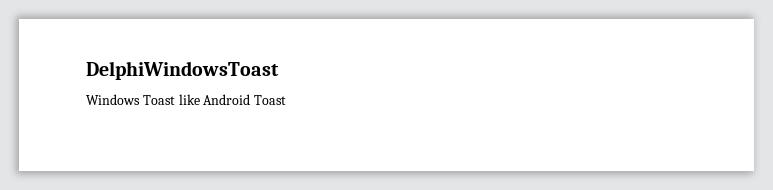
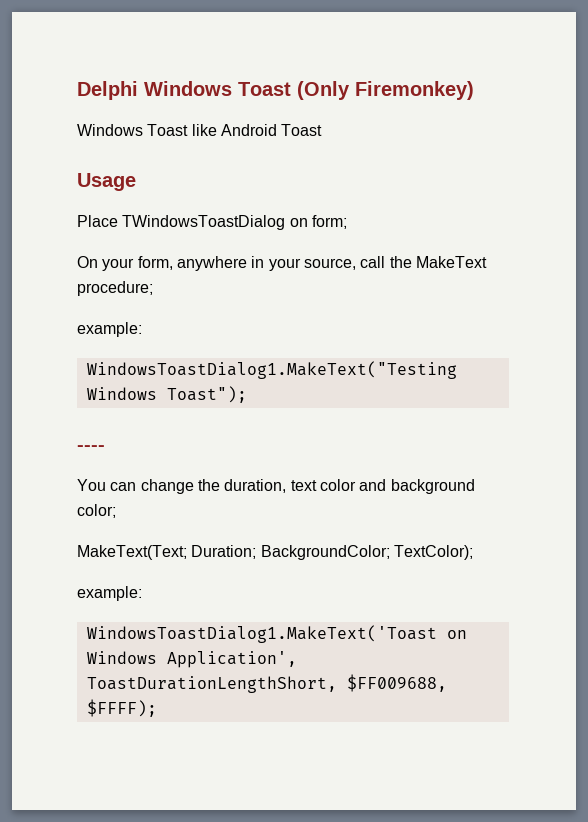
- DelphiWindowsToast
+ Delphi Windows Toast (Only Firemonkey)
+ Usage
+ Place TWindowsToastDialog on form;
+ On your form, anywhere in your source, call the MakeText procedure;
+ example:
+ WindowsToastDialog1.MakeText("Testing Windows Toast");
+ ----
+ You can change the duration, text color and background color;
+ MakeText(Text; Duration; BackgroundColor; TextColor);
+ example:
+ WindowsToastDialog1.MakeText('Toast on Windows Application', ToastDurationLengthShort, $FF009688, $FFFF);

